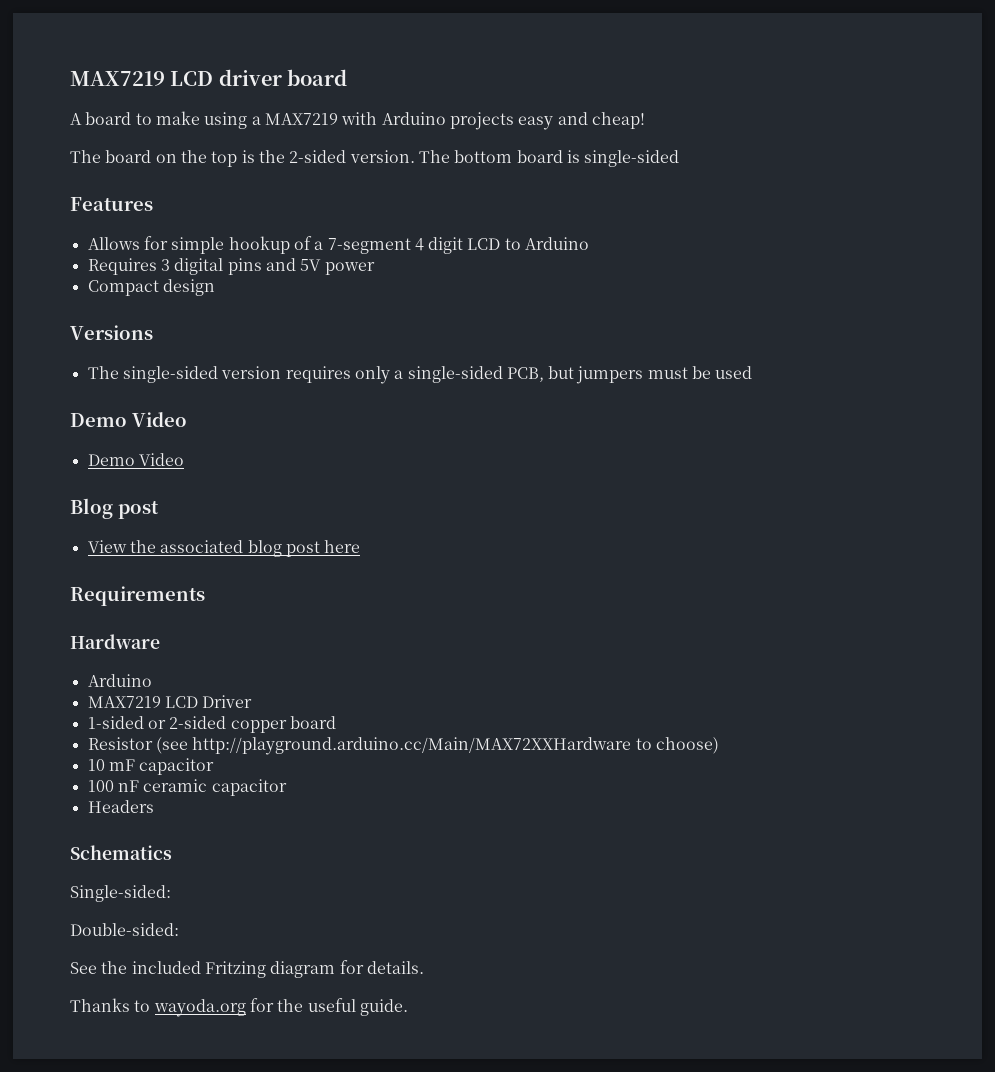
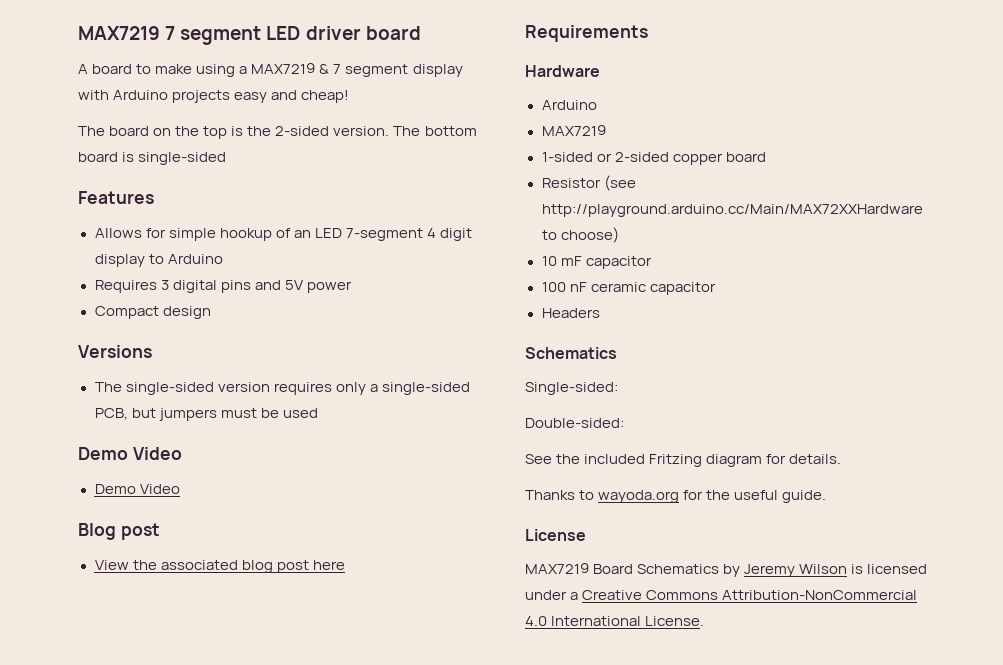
- MAX7219 LCD driver board
+ MAX7219 7 segment LED driver board
- A board to make using a MAX7219 with Arduino projects easy and cheap!
+ A board to make using a MAX7219 & 7 segment display with Arduino projects easy and cheap!
- Allows for simple hookup of a 7-segment 4 digit LCD to Arduino
+ Allows for simple hookup of an LED 7-segment 4 digit display to Arduino
  Hardware
  Arduino
- MAX7219 LCD Driver
+ MAX7219
+ License
+ MAX7219 Board Schematics by Jeremy Wilson is licensed under a Creative Commons Attribution-NonCommercial 4.0 International License.

